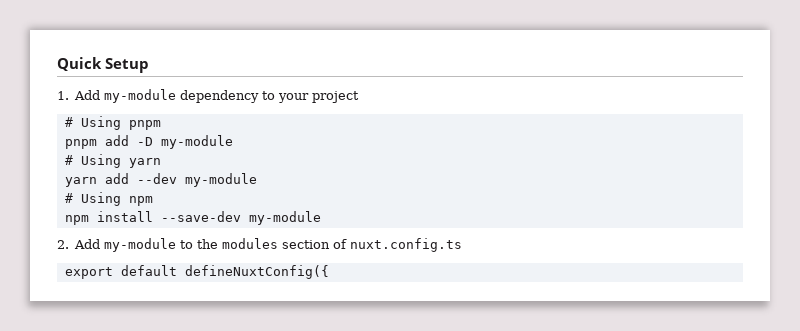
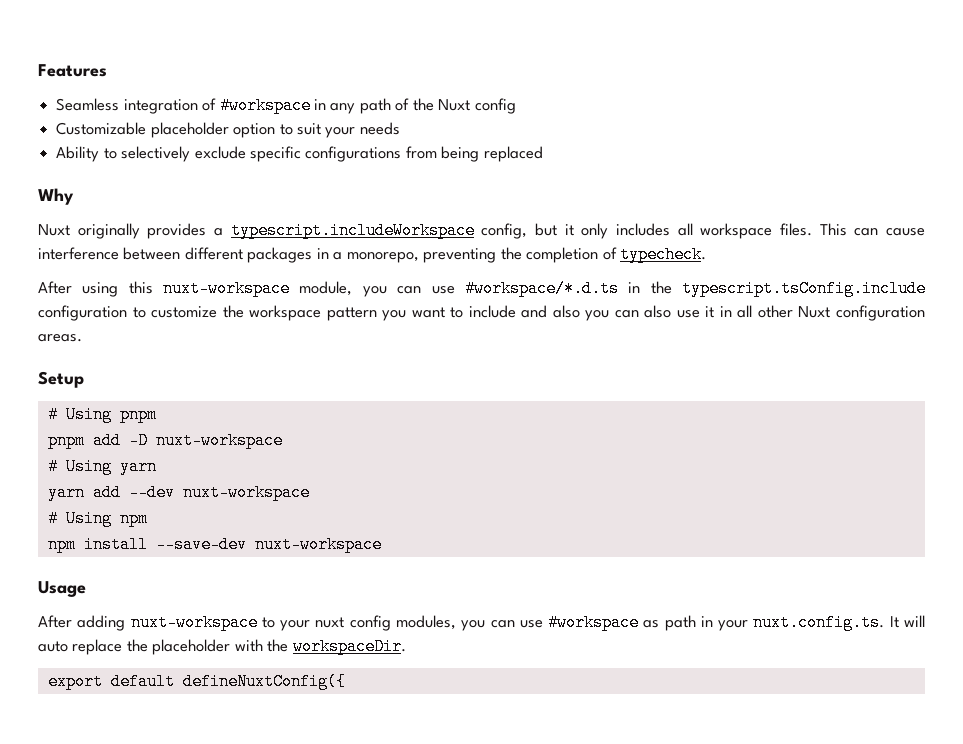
- Quick Setup
- 1. Add my-module dependency to your project
+ Features
+ Seamless integration of #workspace in any path of the Nuxt config
+ Customizable placeholder option to suit your needs
+ Ability to selectively exclude specific configurations from being replaced
+ Why
+ Nuxt originally provides a typescript.includeWorkspace config, but it only includes all workspace files. This can cause interference between different packages in a monorepo, preventing the completion of typecheck.
+ After using this nuxt-workspace module, you can use #workspace/*.d.ts in the typescript.tsConfig.include configuration to customize the workspace pattern you want to include and also you can also use it in all other Nuxt configuration areas.
+ Setup
- pnpm add -D my-module
+ pnpm add -D nuxt-workspace
- yarn add --dev my-module
+ yarn add --dev nuxt-workspace
- npm install --save-dev my-module
- 2. Add my-module to the modules section of nuxt.config.ts
+ npm install --save-dev nuxt-workspace
+ Usage
+ After adding nuxt-workspace to your nuxt config modules, you can use #workspace as path in your nuxt.config.ts. It will auto replace the placeholder with the workspaceDir.

